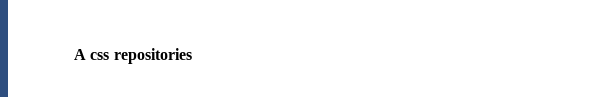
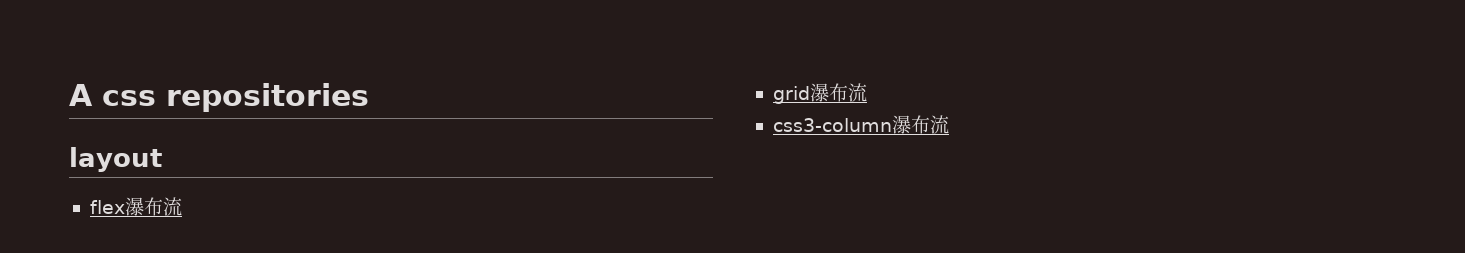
+ layout
+ flex瀑布流
+ grid瀑布流
+ css3-column瀑布流

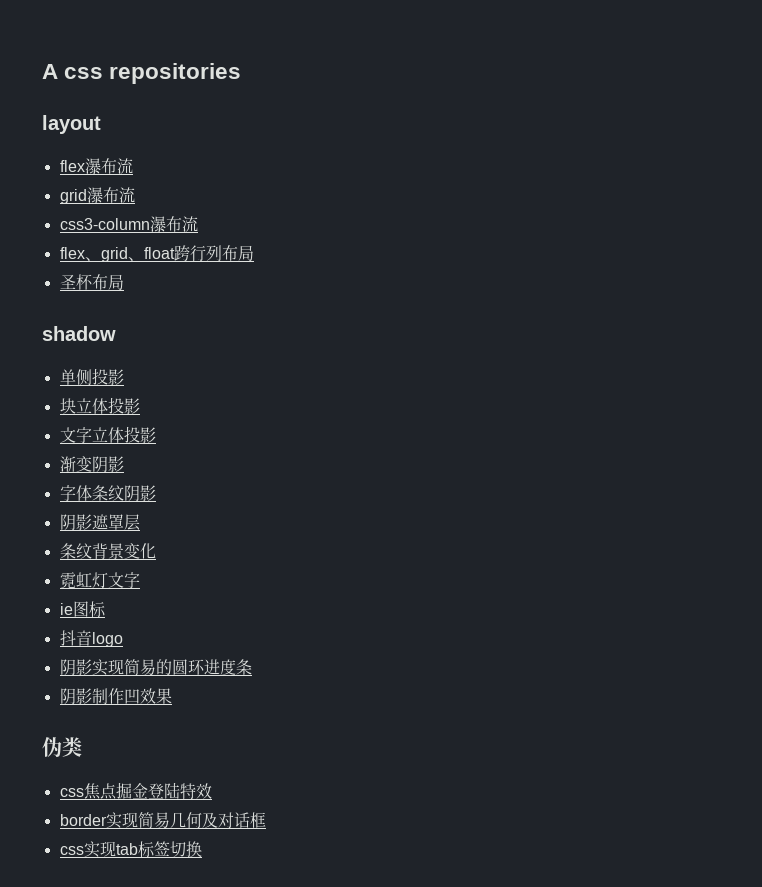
+ flex、grid、float跨行列布局
+ 圣杯布局
+ shadow
+ 单侧投影
+ 块立体投影
+ 文字立体投影
+ 渐变阴影
+ 字体条纹阴影
+ 阴影遮罩层
+ 条纹背景变化
+ 霓虹灯文字
+ ie图标
+ 抖音logo
+ 阴影实现简易的圆环进度条
+ 阴影制作凹效果
+ 伪类
+ css焦点掘金登陆特效
+ border实现简易几何及对话框
+ css实现tab标签切换

